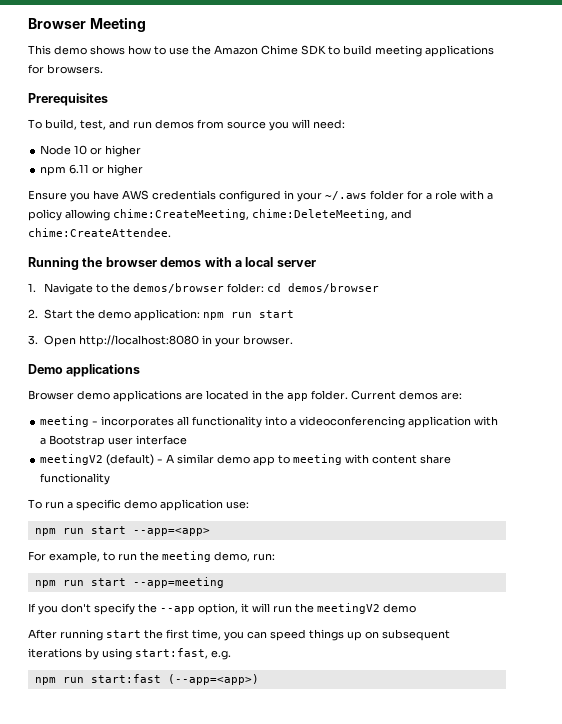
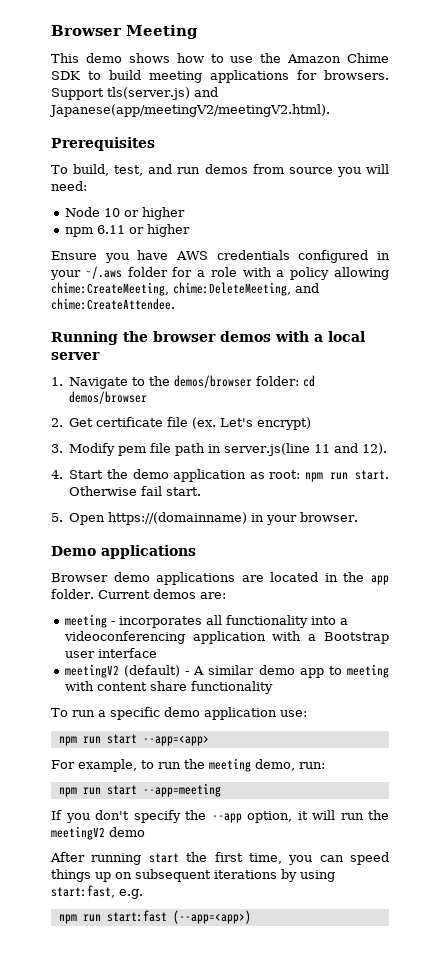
+ Support tls(server.js) and Japanese(app/meetingV2/meetingV2.html).
- 2. Start the demo application: npm run start
- 3. Open http://localhost:8080 in your browser.
+ 2. Get certificate file (ex. Let's encrypt)
+ 3. Modify pem file path in server.js(line 11 and 12).
+ 4. Start the demo application as root: npm run start. Otherwise fail start.
+ 5. Open https://(domainname) in your browser.

